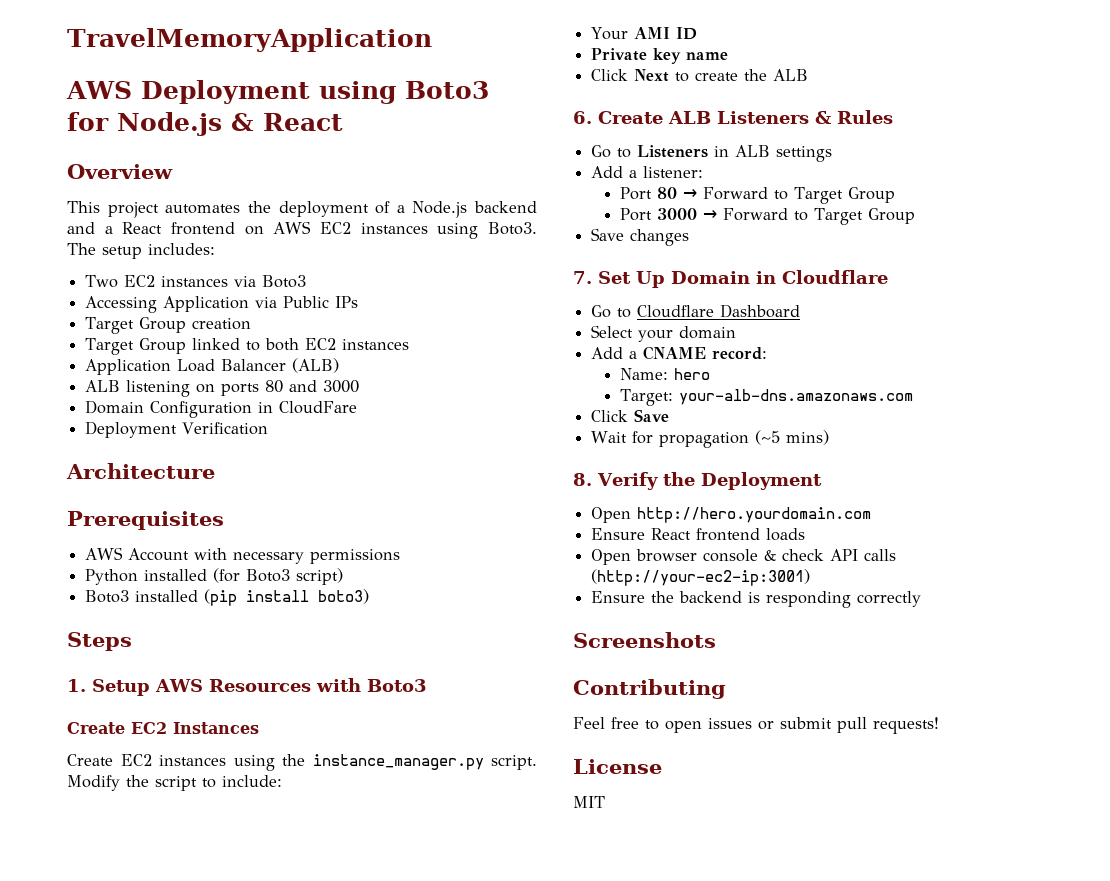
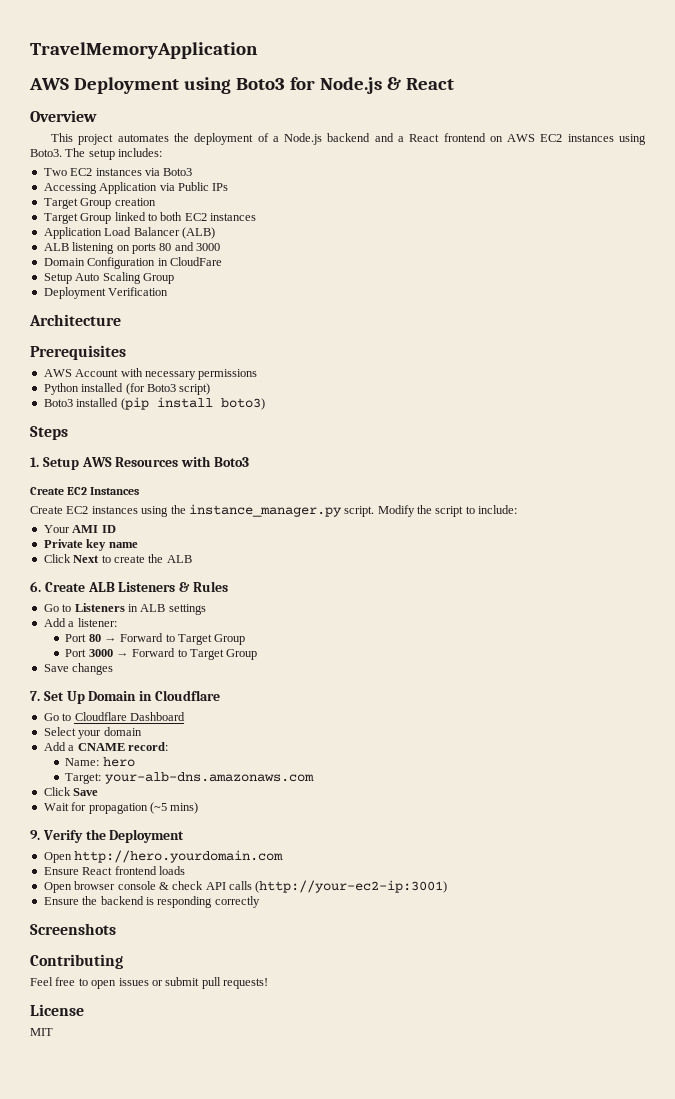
+ Setup Auto Scaling Group
- 8. Verify the Deployment
+ 9. Verify the Deployment

